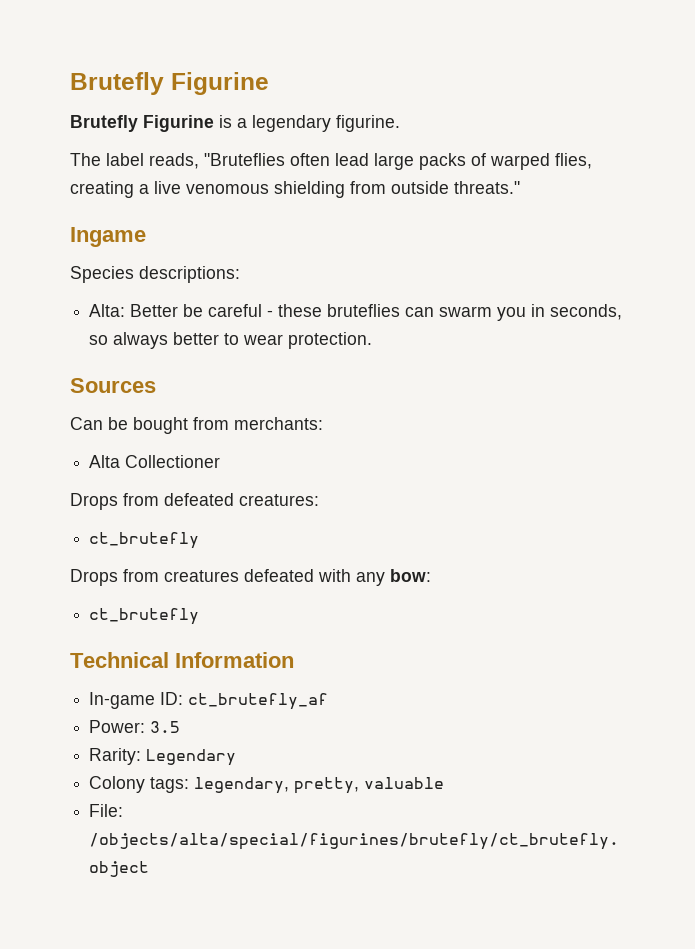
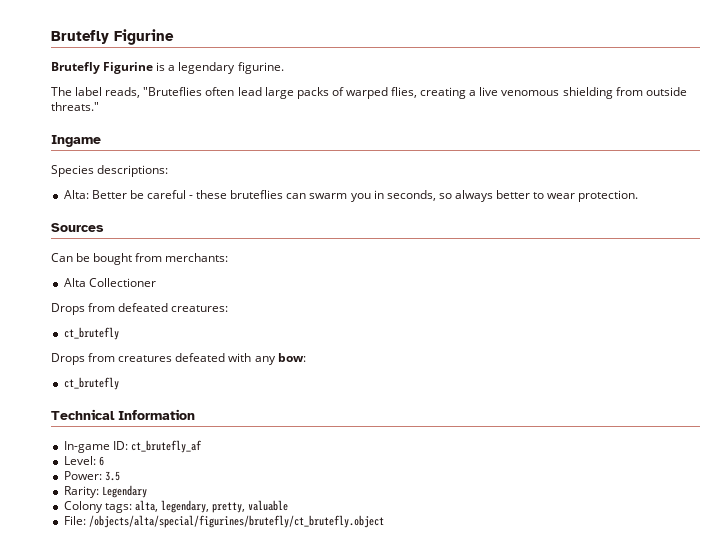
+ Level: 6
- Colony tags: legendary, pretty, valuable
+ Colony tags: alta, legendary, pretty, valuable

